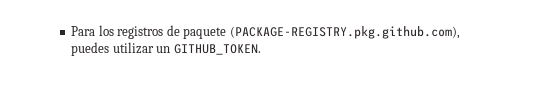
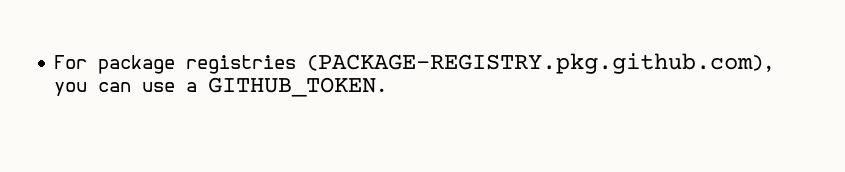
- Para los registros de paquete (PACKAGE-REGISTRY.pkg.github.com), puedes utilizar un GITHUB_TOKEN.
+ For package registries (PACKAGE-REGISTRY.pkg.github.com), you can use a GITHUB_TOKEN.

